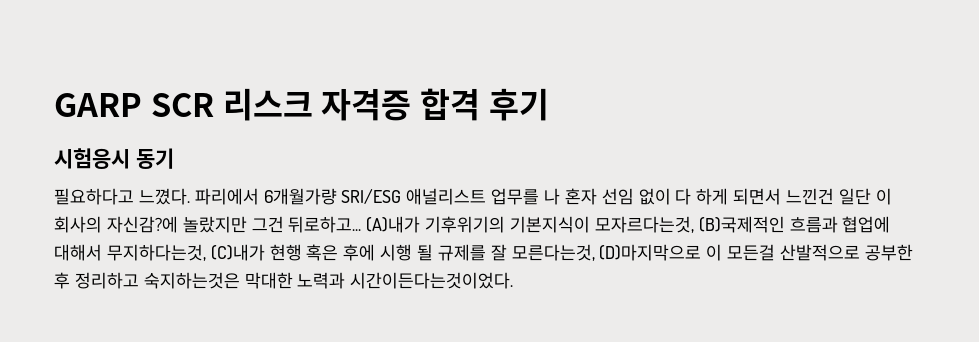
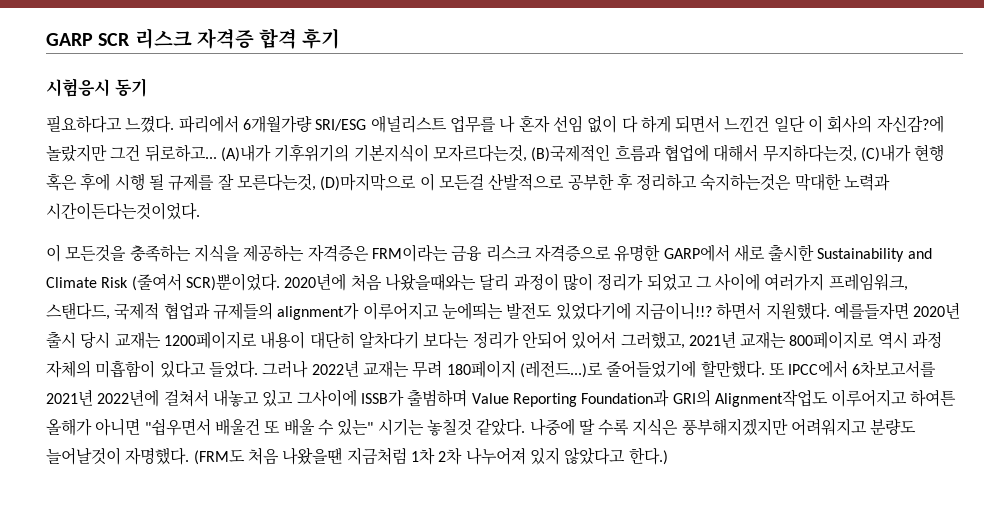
+ 이 모든것을 충족하는 지식을 제공하는 자격증은 FRM이라는 금융 리스크 자격증으로 유명한 GARP에서 새로 출시한 Sustainability and Climate Risk (줄여서 SCR)뿐이었다. 2020년에 처음 나왔을때와는 달리 과정이 많이 정리가 되었고 그 사이에 여러가지 프레임워크, 스탠다드, 국제적 협업과 규제들의 alignment가 이루어지고 눈에띄는 발전도 있었다기에 지금이니!!? 하면서 지원했다. 예를들자면 2020년 출시 당시 교재는 1200페이지로 내용이 대단히 알차다기 보다는 정리가 안되어 있어서 그러했고, 2021년 교재는 800페이지로 역시 과정 자체의 미흡함이 있다고 들었다. 그러나 2022년 교재는 무려 180페이지 (레전드...)로 줄어들었기에 할만했다. 또 IPCC에서 6차보고서를 2021년 2022년에 걸쳐서 내놓고 있고 그사이에 ISSB가 출범하며 Value Reporting Foundation과 GRI의 Alignment작업도 이루어지고 하여튼 올해가 아니면 "쉽우면서 배울건 또 배울 수 있는" 시기는 놓칠것 같았다. 나중에 딸 수록 지식은 풍부해지겠지만 어려워지고 분량도 늘어날것이 자명했다. (FRM도 처음 나왔을땐 지금처럼 1차 2차 나누어져 있지 않았다고 한다.)

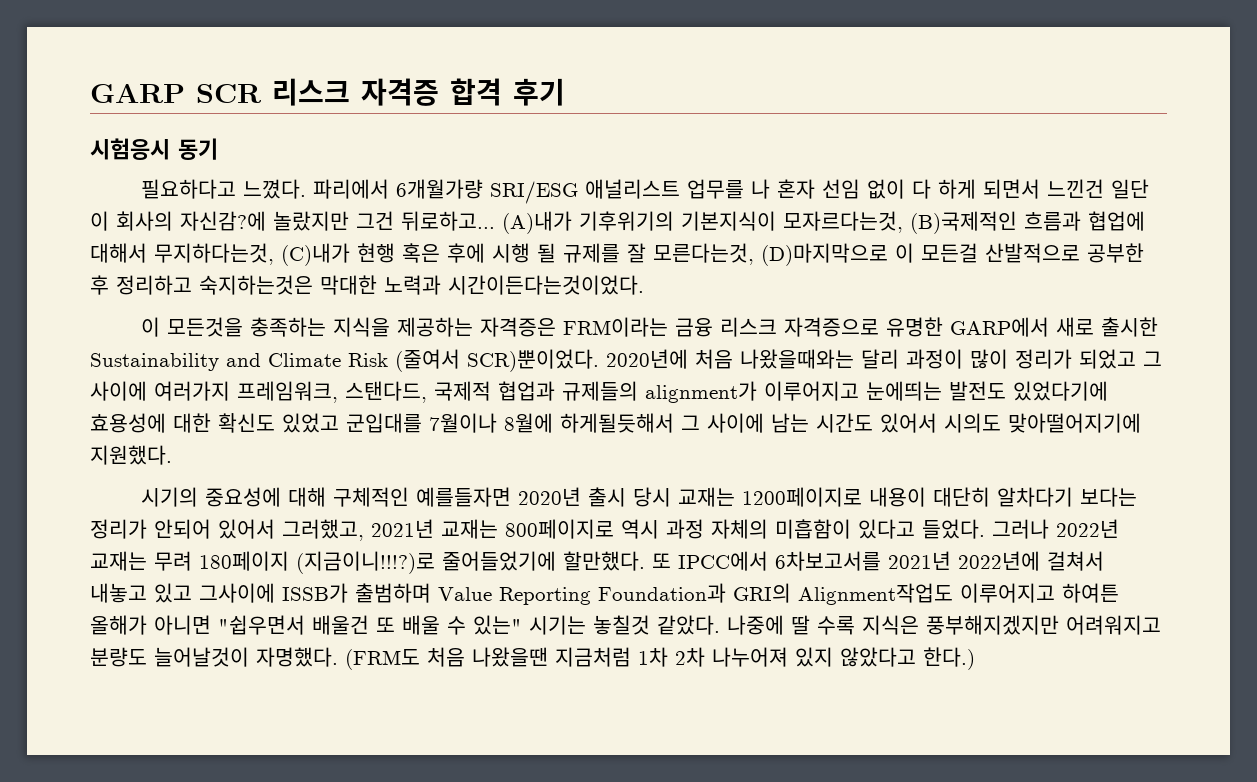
- 2020년에 처음 나왔을때와는 달리 과정이 많이 정리가 되었고 그 사이에 여러가지 프레임워크, 스탠다드, 국제적 협업과 규제들의 alignment가 이루어지고 눈에띄는 발전도 있었다기에 지금이니!!? 하면서 지원했다. 예를들자면 2020년 출시 당시 교재는 1200페이지로 내용이 대단히 알차다기 보다는 정리가 안되어 있어서 그러했고, 2021년 교재는 800페이지로 역시 과정 자체의 미흡함이 있다고 들었다.
+ 2020년에 처음 나왔을때와는 달리 과정이 많이 정리가 되었고 그 사이에 여러가지 프레임워크, 스탠다드, 국제적 협업과 규제들의 alignment가 이루어지고 눈에띄는 발전도 있었다기에 효용성에 대한 확신도 있었고 군입대를 7월이나 8월에 하게될듯해서 그 사이에 남는 시간도 있어서 시의도 맞아떨어지기에 지원했다.
+ 시기의 중요성에 대해 구체적인 예를들자면 2020년 출시 당시 교재는 1200페이지로 내용이 대단히 알차다기 보다는 정리가 안되어 있어서 그러했고, 2021년 교재는 800페이지로 역시 과정 자체의 미흡함이 있다고 들었다.
- 그러나 2022년 교재는 무려 180페이지 (레전드...)로 줄어들었기에 할만했다.
+ 그러나 2022년 교재는 무려 180페이지 (지금이니!!!?)로 줄어들었기에 할만했다.

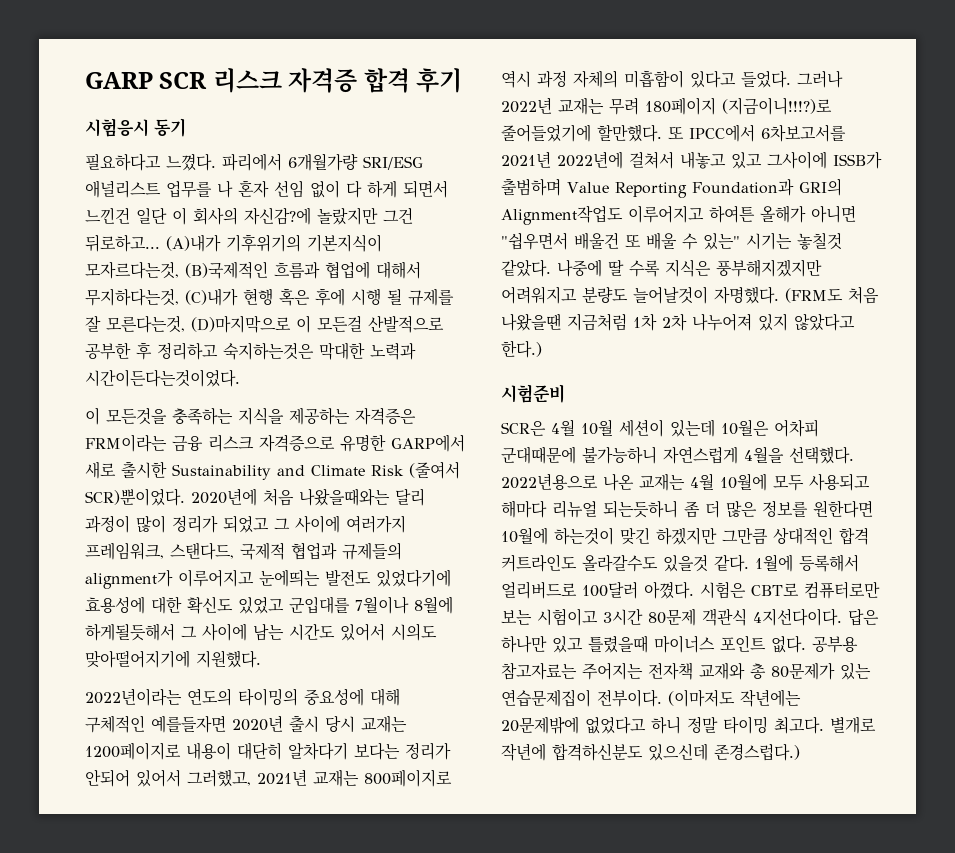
- 시기의 중요성에 대해 구체적인 예를들자면 2020년 출시 당시 교재는 1200페이지로 내용이 대단히 알차다기 보다는 정리가 안되어 있어서 그러했고, 2021년 교재는 800페이지로 역시 과정 자체의 미흡함이 있다고 들었다.
+ 2022년이라는 연도의 타이밍의 중요성에 대해 구체적인 예를들자면 2020년 출시 당시 교재는 1200페이지로 내용이 대단히 알차다기 보다는 정리가 안되어 있어서 그러했고, 2021년 교재는 800페이지로 역시 과정 자체의 미흡함이 있다고 들었다.
+ 시험준비
+ SCR은 4월 10월 세션이 있는데 10월은 어차피 군대때문에 불가능하니 자연스럽게 4월을 선택했다. 2022년용으로 나온 교재는 4월 10월에 모두 사용되고 해마다 리뉴얼 되는듯하니 좀 더 많은 정보를 원한다면 10월에 하는것이 맞긴 하겠지만 그만큼 상대적인 합격 커트라인도 올라갈수도 있을것 같다. 1월에 등록해서 얼리버드로 100달러 아꼈다. 시험은 CBT로 컴퓨터로만 보는 시험이고 3시간 80문제 객관식 4지선다이다. 답은 하나만 있고 틀렸을때 마이너스 포인트 없다. 공부용 참고자료는 주어지는 전자책 교재와 총 80문제가 있는 연습문제집이 전부이다. (이마저도 작년에는 20문제밖에 없었다고 하니 정말 타이밍 최고다. 별개로 작년에 합격하신분도 있으신데 존경스럽다.)

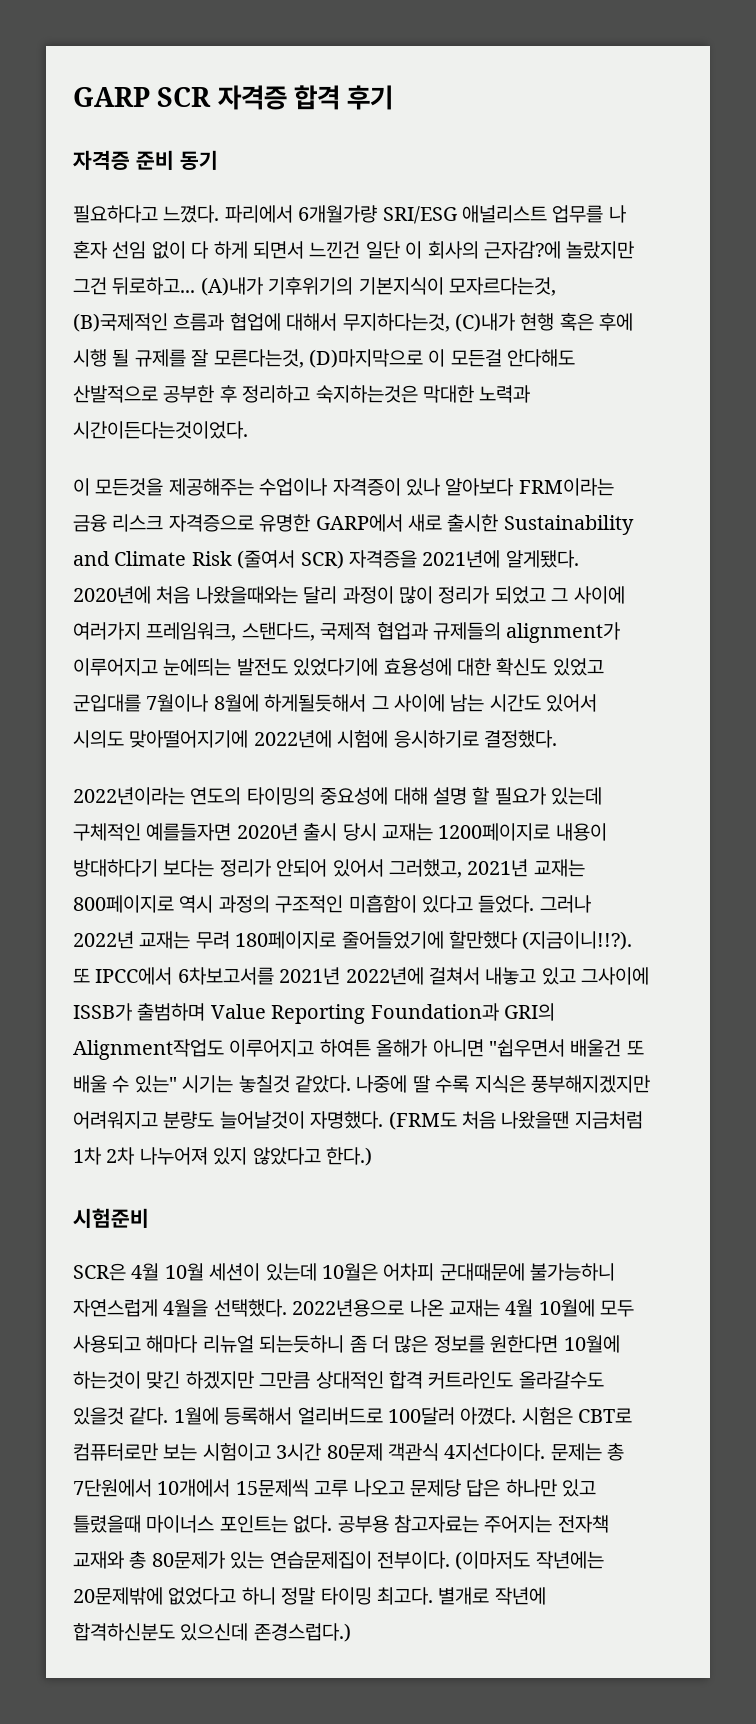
- GARP SCR 리스크 자격증 합격 후기
+ GARP SCR 자격증 합격 후기
- 시험응시 동기
+ 자격증 준비 동기
- 파리에서 6개월가량 SRI/ESG 애널리스트 업무를 나 혼자 선임 없이 다 하게 되면서 느낀건 일단 이 회사의 자신감?에 놀랐지만 그건 뒤로하고...
+ 파리에서 6개월가량 SRI/ESG 애널리스트 업무를 나 혼자 선임 없이 다 하게 되면서 느낀건 일단 이 회사의 근자감?에 놀랐지만 그건 뒤로하고...
- (A)내가 기후위기의 기본지식이 모자르다는것, (B)국제적인 흐름과 협업에 대해서 무지하다는것, (C)내가 현행 혹은 후에 시행 될 규제를 잘 모른다는것, (D)마지막으로 이 모든걸 산발적으로 공부한 후 정리하고 숙지하는것은 막대한 노력과 시간이든다는것이었다.
+ (A)내가 기후위기의 기본지식이 모자르다는것, (B)국제적인 흐름과 협업에 대해서 무지하다는것, (C)내가 현행 혹은 후에 시행 될 규제를 잘 모른다는것, (D)마지막으로 이 모든걸 안다해도 산발적으로 공부한 후 정리하고 숙지하는것은 막대한 노력과 시간이든다는것이었다.
- 이 모든것을 충족하는 지식을 제공하는 자격증은 FRM이라는 금융 리스크 자격증으로 유명한 GARP에서 새로 출시한 Sustainability and Climate Risk (줄여서 SCR)뿐이었다.
+ 이 모든것을 제공해주는 수업이나 자격증이 있나 알아보다 FRM이라는 금융 리스크 자격증으로 유명한 GARP에서 새로 출시한 Sustainability and Climate Risk (줄여서 SCR) 자격증을 2021년에 알게됐다.
- 2020년에 처음 나왔을때와는 달리 과정이 많이 정리가 되었고 그 사이에 여러가지 프레임워크, 스탠다드, 국제적 협업과 규제들의 alignment가 이루어지고 눈에띄는 발전도 있었다기에 효용성에 대한 확신도 있었고 군입대를 7월이나 8월에 하게될듯해서 그 사이에 남는 시간도 있어서 시의도 맞아떨어지기에 지원했다.
+ 2020년에 처음 나왔을때와는 달리 과정이 많이 정리가 되었고 그 사이에 여러가지 프레임워크, 스탠다드, 국제적 협업과 규제들의 alignment가 이루어지고 눈에띄는 발전도 있었다기에 효용성에 대한 확신도 있었고 군입대를 7월이나 8월에 하게될듯해서 그 사이에 남는 시간도 있어서 시의도 맞아떨어지기에 2022년에 시험에 응시하기로 결정했다.
- 2022년이라는 연도의 타이밍의 중요성에 대해 구체적인 예를들자면 2020년 출시 당시 교재는 1200페이지로 내용이 대단히 알차다기 보다는 정리가 안되어 있어서 그러했고, 2021년 교재는 800페이지로 역시 과정 자체의 미흡함이 있다고 들었다.
+ 2022년이라는 연도의 타이밍의 중요성에 대해 설명 할 필요가 있는데 구체적인 예를들자면 2020년 출시 당시 교재는 1200페이지로 내용이 방대하다기 보다는 정리가 안되어 있어서 그러했고, 2021년 교재는 800페이지로 역시 과정의 구조적인 미흡함이 있다고 들었다.
- 그러나 2022년 교재는 무려 180페이지 (지금이니!!!?)로 줄어들었기에 할만했다.
+ 그러나 2022년 교재는 무려 180페이지로 줄어들었기에 할만했다 (지금이니!!?).
- 답은 하나만 있고 틀렸을때 마이너스 포인트 없다.
+ 문제는 총 7단원에서 10개에서 15문제씩 고루 나오고 문제당 답은 하나만 있고 틀렸을때 마이너스 포인트는 없다.

